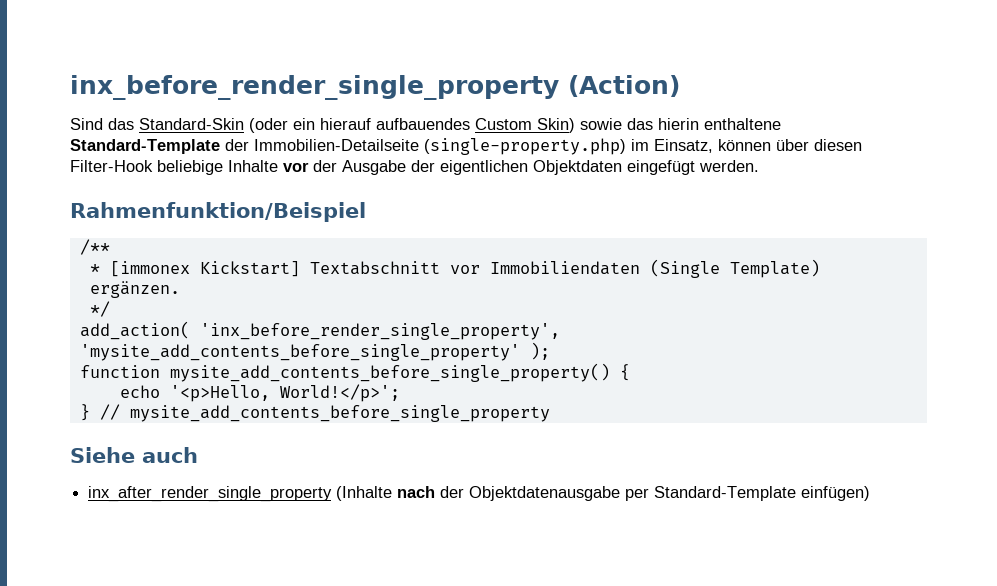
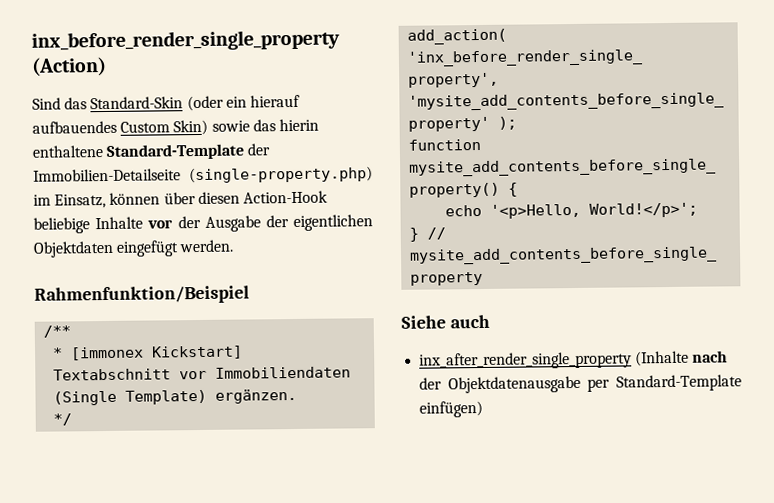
- Sind das Standard-Skin (oder ein hierauf aufbauendes Custom Skin) sowie das hierin enthaltene Standard-Template der Immobilien-Detailseite (single-property.php) im Einsatz, können über diesen Filter-Hook beliebige Inhalte vor der Ausgabe der eigentlichen Objektdaten eingefügt werden.
+ Sind das Standard-Skin (oder ein hierauf aufbauendes Custom Skin) sowie das hierin enthaltene Standard-Template der Immobilien-Detailseite (single-property.php) im Einsatz, können über diesen Action-Hook beliebige Inhalte vor der Ausgabe der eigentlichen Objektdaten eingefügt werden.

